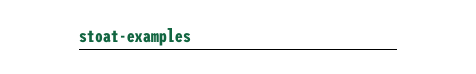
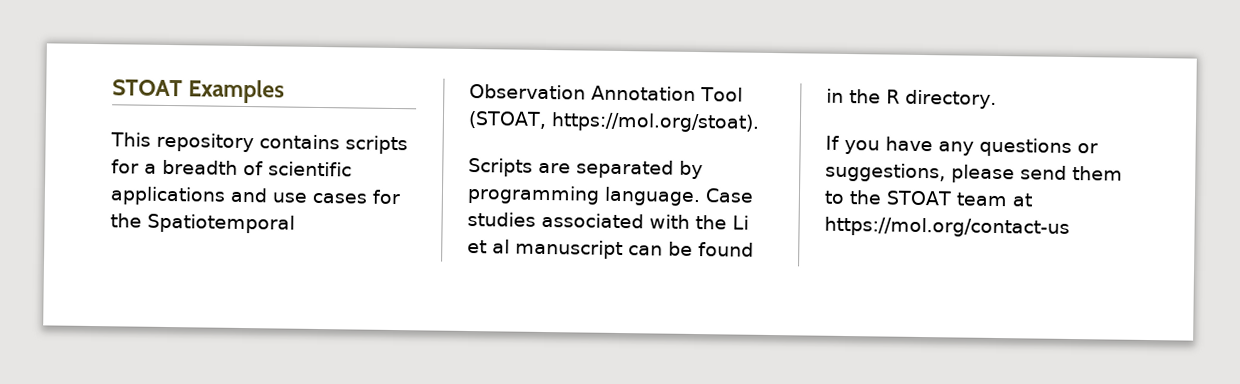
- stoat-examples
+ STOAT Examples
+ This repository contains scripts for a breadth of scientific applications and use cases for the Spatiotemporal Observation Annotation Tool (STOAT, https://mol.org/stoat).
+ Scripts are separated by programming language. Case studies associated with the Li et al manuscript can be found in the R directory.
+ If you have any questions or suggestions, please send them to the STOAT team at https://mol.org/contact-us

